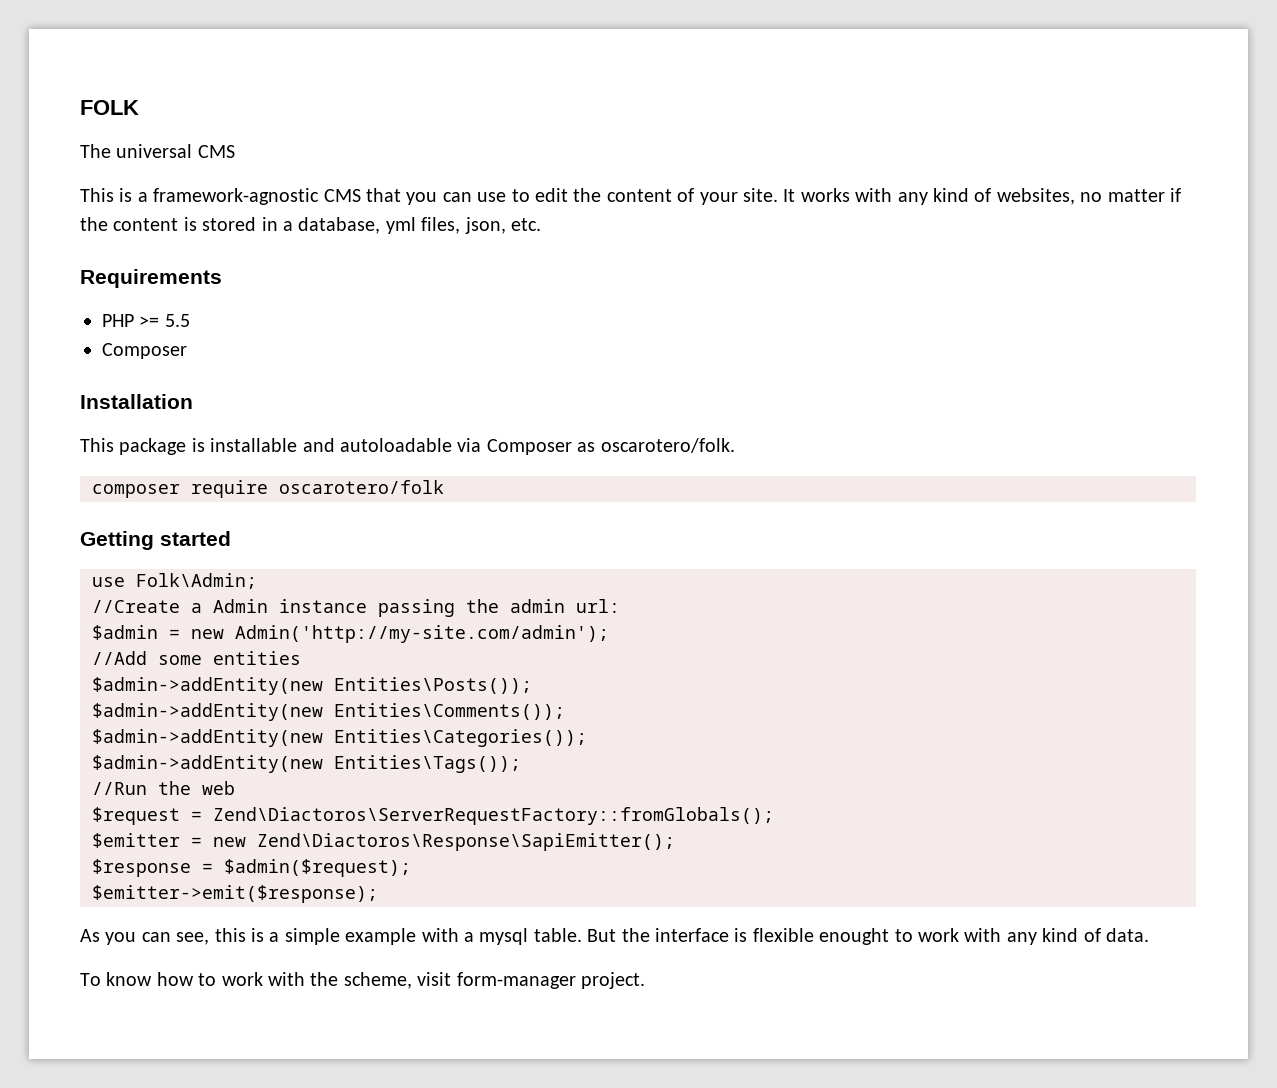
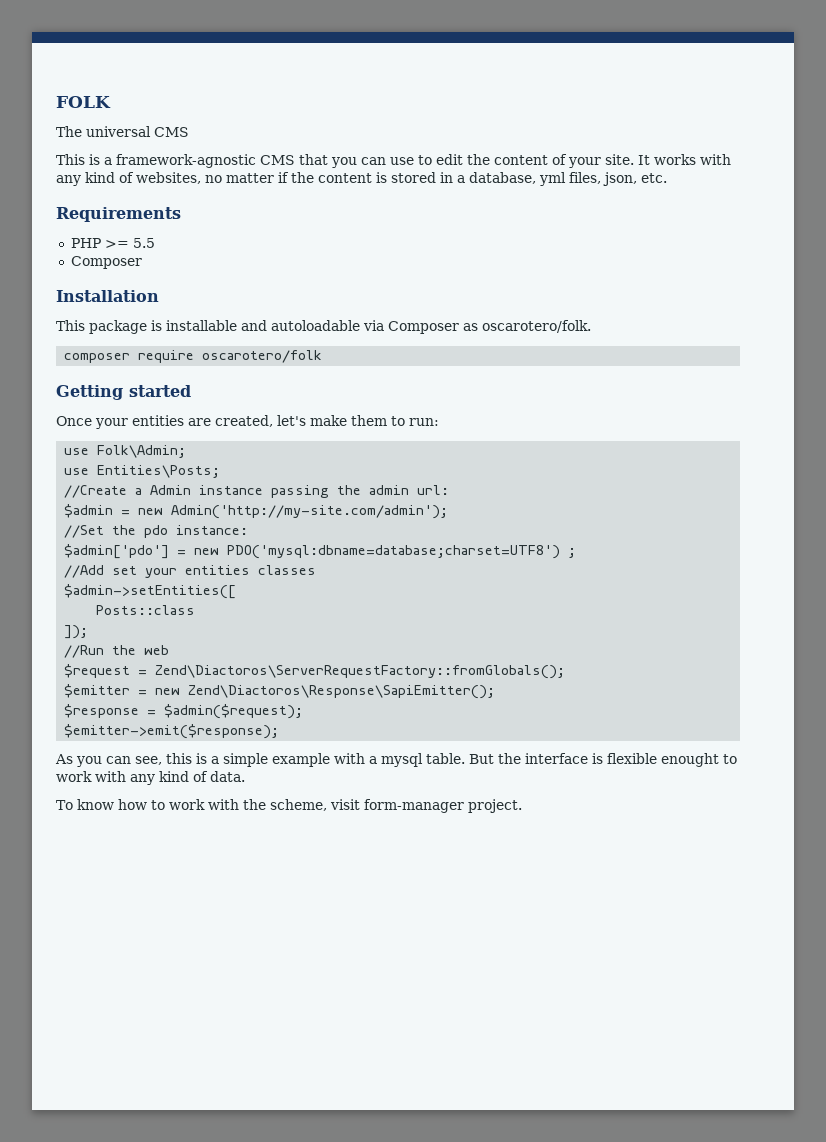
+ Once your entities are created, let's make them to run:
+ use Entities\Posts;
+ //Set the pdo instance:
+ $admin['pdo'] = new PDO('mysql:dbname=database;charset=UTF8') ;
- //Add some entities
- $admin->addEntity(new Entities\Posts());
- $admin->addEntity(new Entities\Comments());
- $admin->addEntity(new Entities\Categories());
- $admin->addEntity(new Entities\Tags());
+ //Add set your entities classes
+ $admin->setEntities([
+ Posts::class
+ ]);

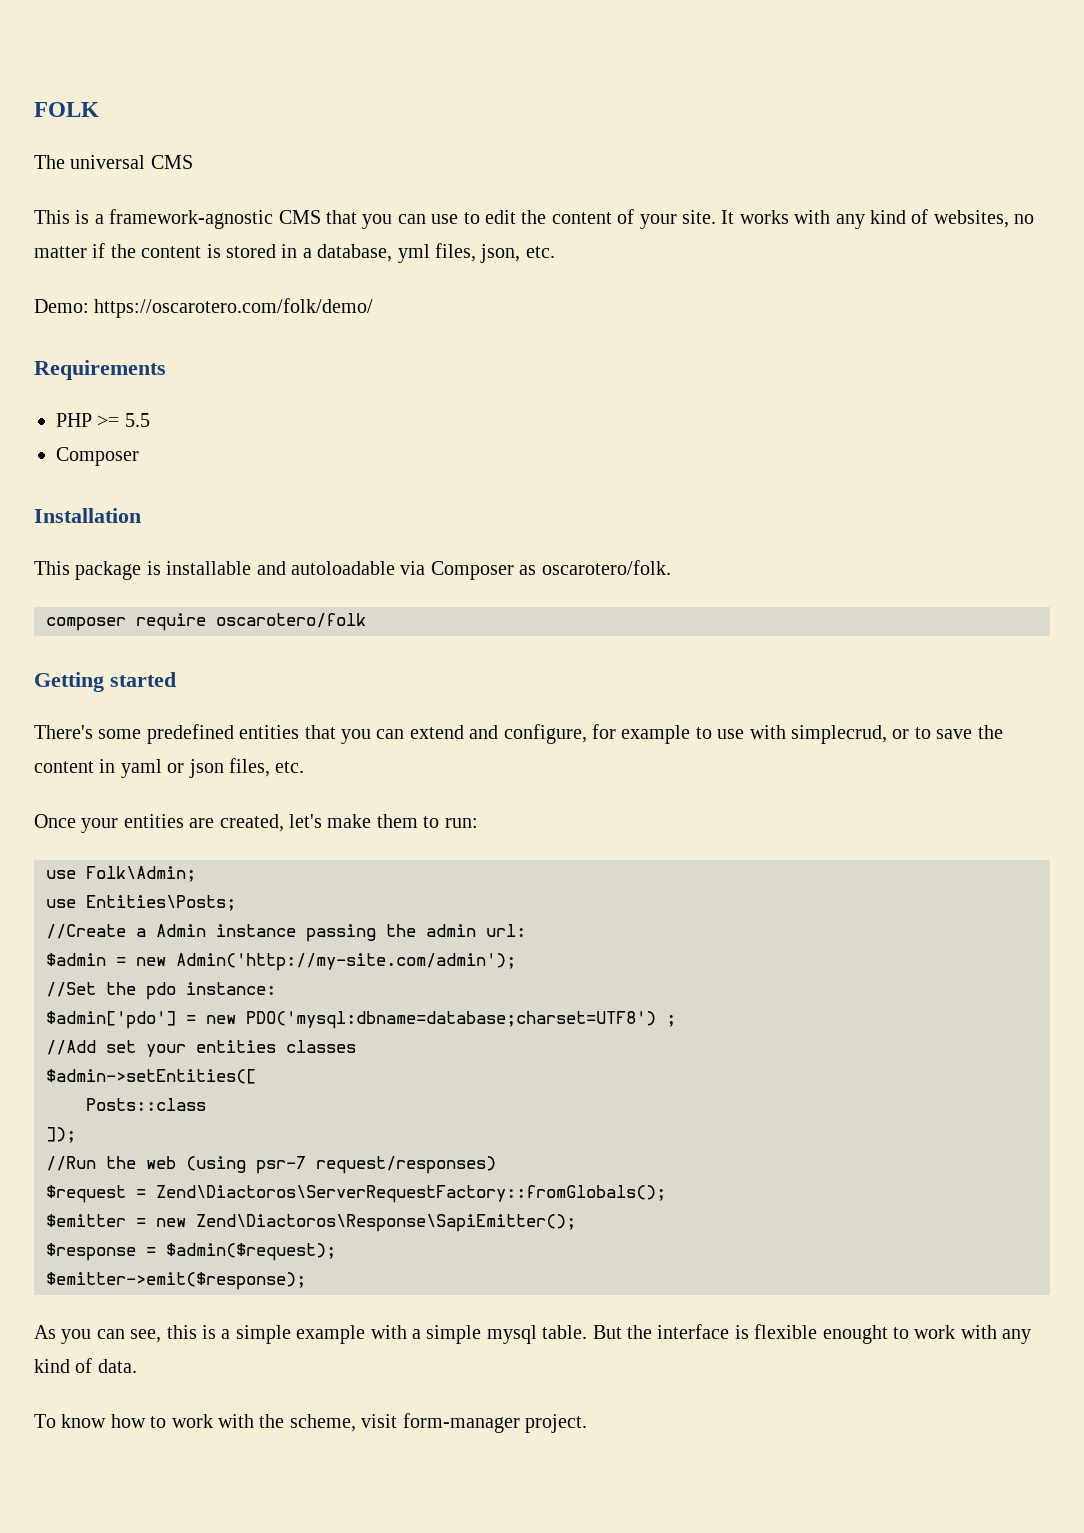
+ Demo: https://oscarotero.com/folk/demo/
+ There's some predefined entities that you can extend and configure, for example to use with simplecrud, or to save the content in yaml or json files, etc.
- //Run the web
+ //Run the web (using psr-7 request/responses)
- As you can see, this is a simple example with a mysql table.
+ As you can see, this is a simple example with a simple mysql table.

